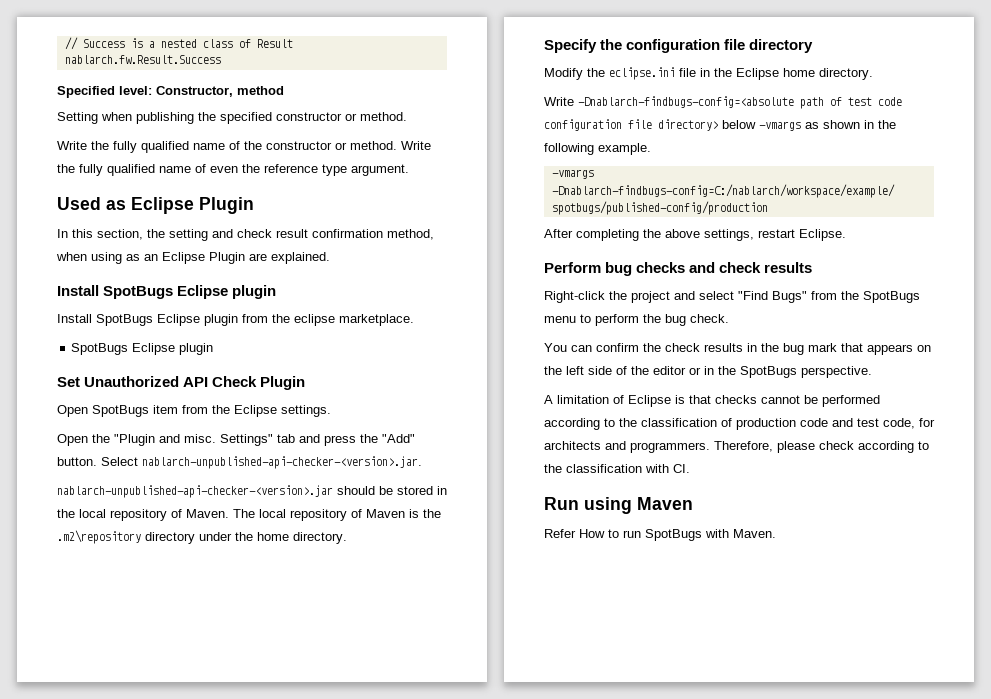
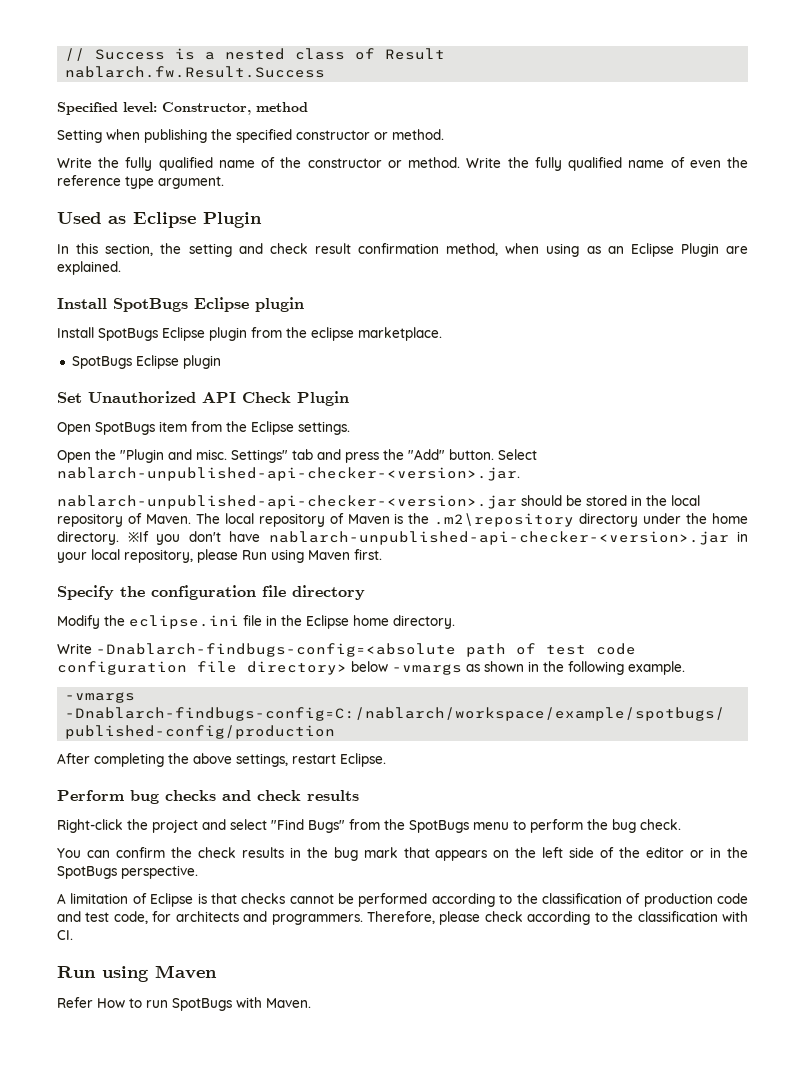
+ ※If you don't have nablarch-unpublished-api-checker-<version>.jar in your local repository, please Run using Maven first.

